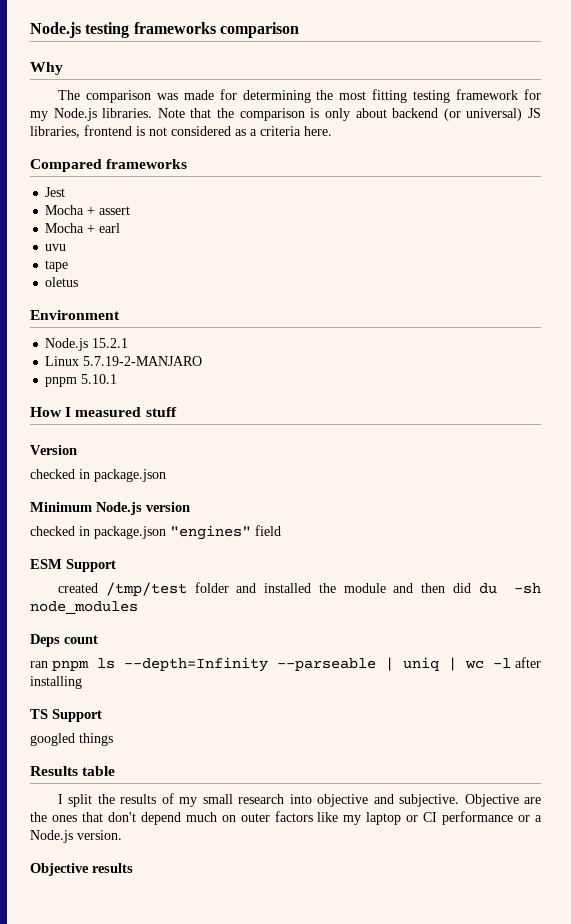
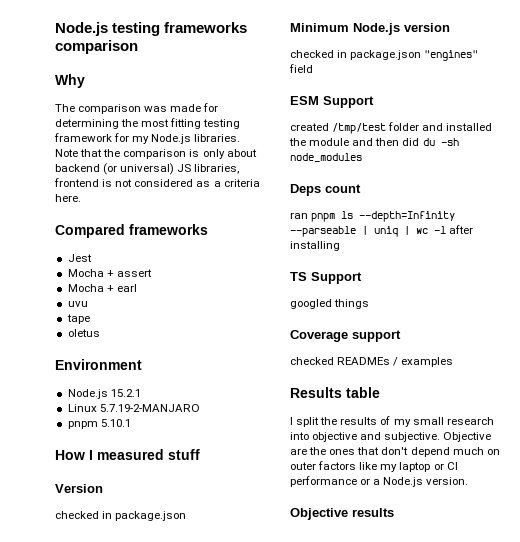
+ Coverage support
+ checked READMEs / examples

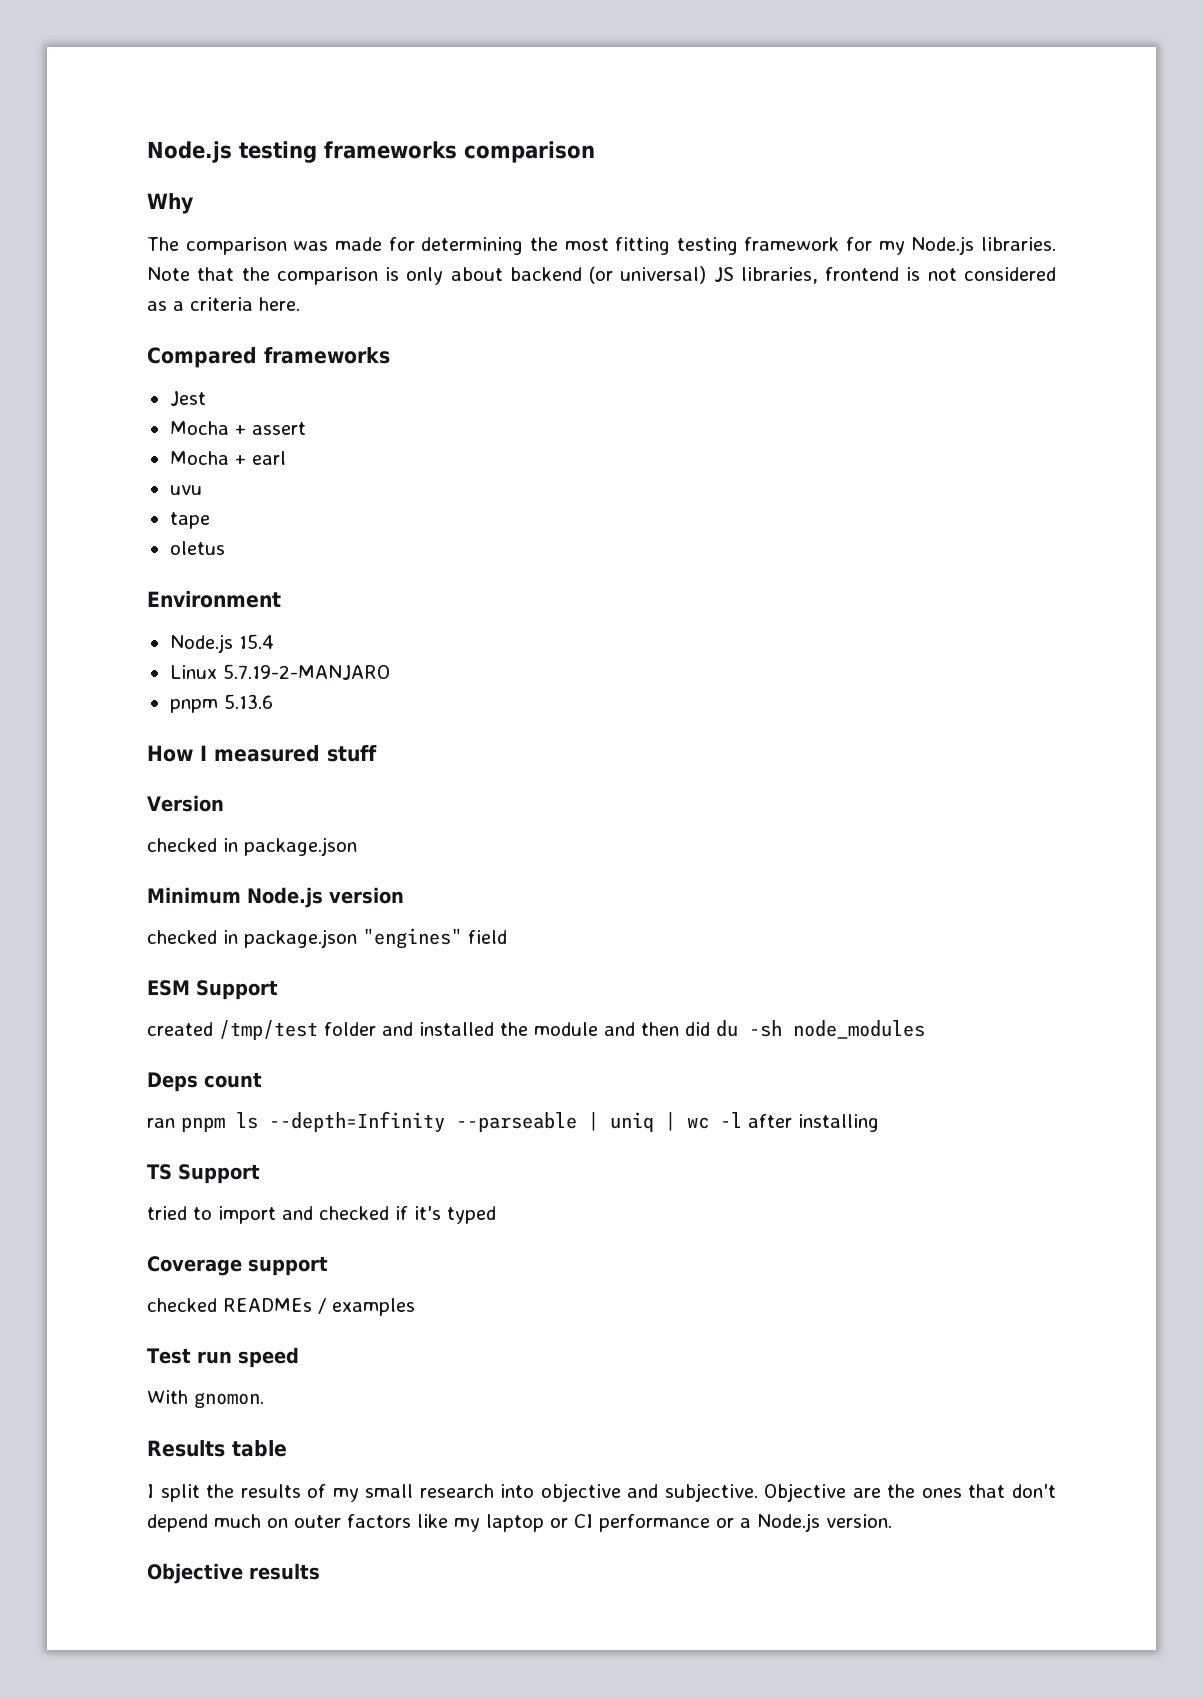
- Node.js 15.2.1
+ Node.js 15.4
- pnpm 5.10.1
+ pnpm 5.13.6
- googled things
+ tried to import and checked if it's typed
+ Test run speed
+ With gnomon.

